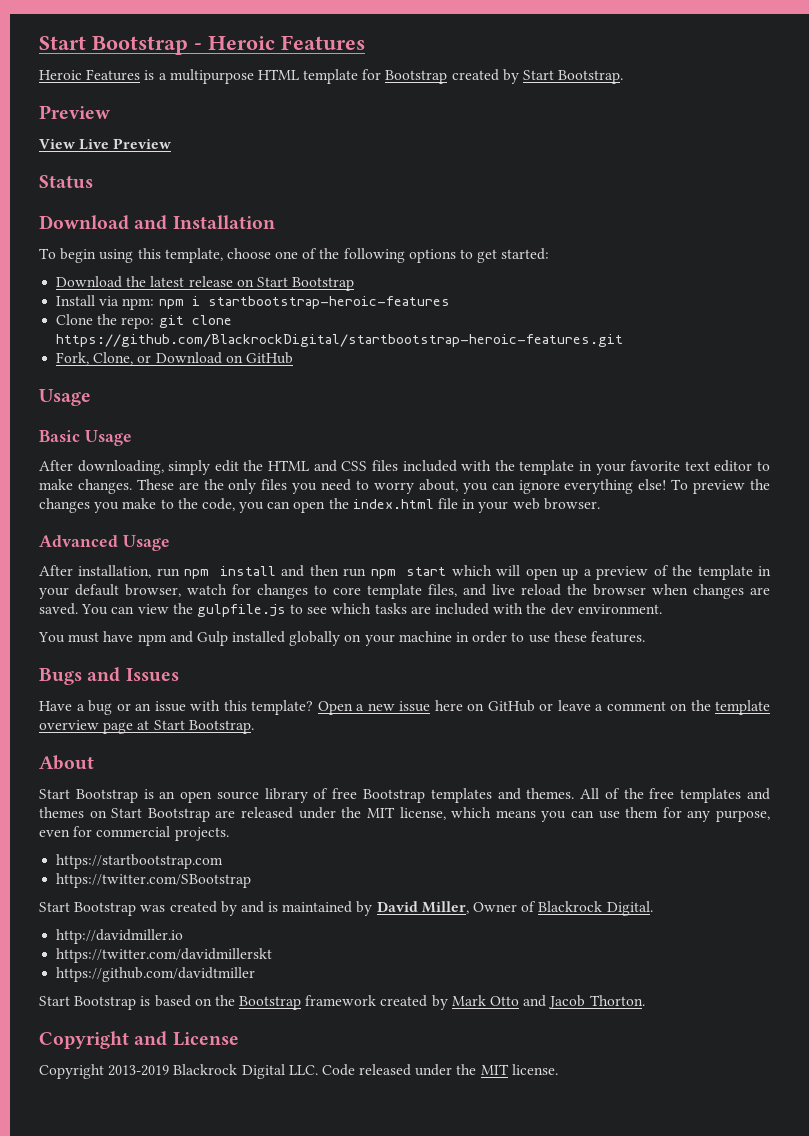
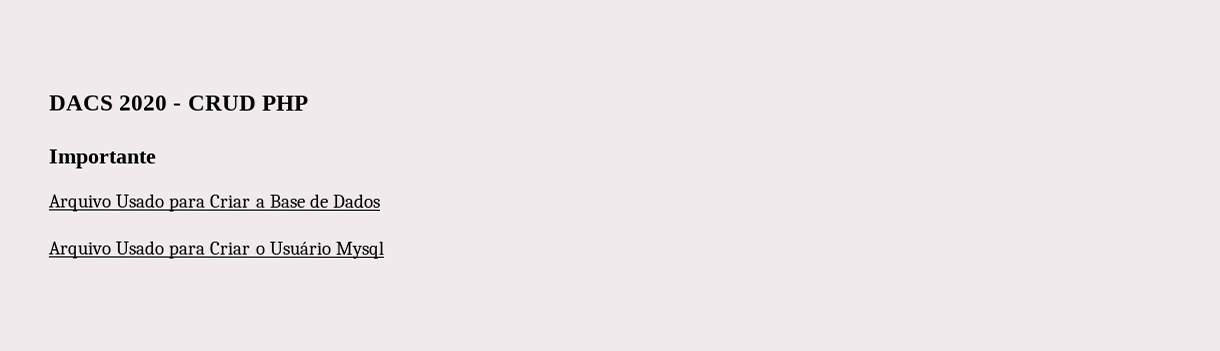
- Start Bootstrap - Heroic Features
- Heroic Features is a multipurpose HTML template for Bootstrap created by Start Bootstrap.
- Preview
- View Live Preview
- Status
- Download and Installation
- To begin using this template, choose one of the following options to get started:
- Download the latest release on Start Bootstrap
- Install via npm: npm i startbootstrap-heroic-features
- Clone the repo: git clone https://github.com/BlackrockDigital/startbootstrap-heroic-features.git
- Fork, Clone, or Download on GitHub
- Usage
- Basic Usage
- After downloading, simply edit the HTML and CSS files included with the template in your favorite text editor to make changes. These are the only files you need to worry about, you can ignore everything else! To preview the changes you make to the code, you can open the index.html file in your web browser.
- Advanced Usage
- After installation, run npm install and then run npm start which will open up a preview of the template in your default browser, watch for changes to core template files, and live reload the browser when changes are saved. You can view the gulpfile.js to see which tasks are included with the dev environment.
- You must have npm and Gulp installed globally on your machine in order to use these features.
- Bugs and Issues
- Have a bug or an issue with this template? Open a new issue here on GitHub or leave a comment on the template overview page at Start Bootstrap.
- About
- Start Bootstrap is an open source library of free Bootstrap templates and themes. All of the free templates and themes on Start Bootstrap are released under the MIT license, which means you can use them for any purpose, even for commercial projects.
- https://startbootstrap.com
- https://twitter.com/SBootstrap
- Start Bootstrap was created by and is maintained by David Miller, Owner of Blackrock Digital.
- http://davidmiller.io
- https://twitter.com/davidmillerskt
- https://github.com/davidtmiller
- Start Bootstrap is based on the Bootstrap framework created by Mark Otto and Jacob Thorton.
- Copyright and License
- Copyright 2013-2019 Blackrock Digital LLC. Code released under the MIT license.
+ DACS 2020 - CRUD PHP
+ Importante
+ Arquivo Usado para Criar a Base de Dados
+ Arquivo Usado para Criar o Usuário Mysql

